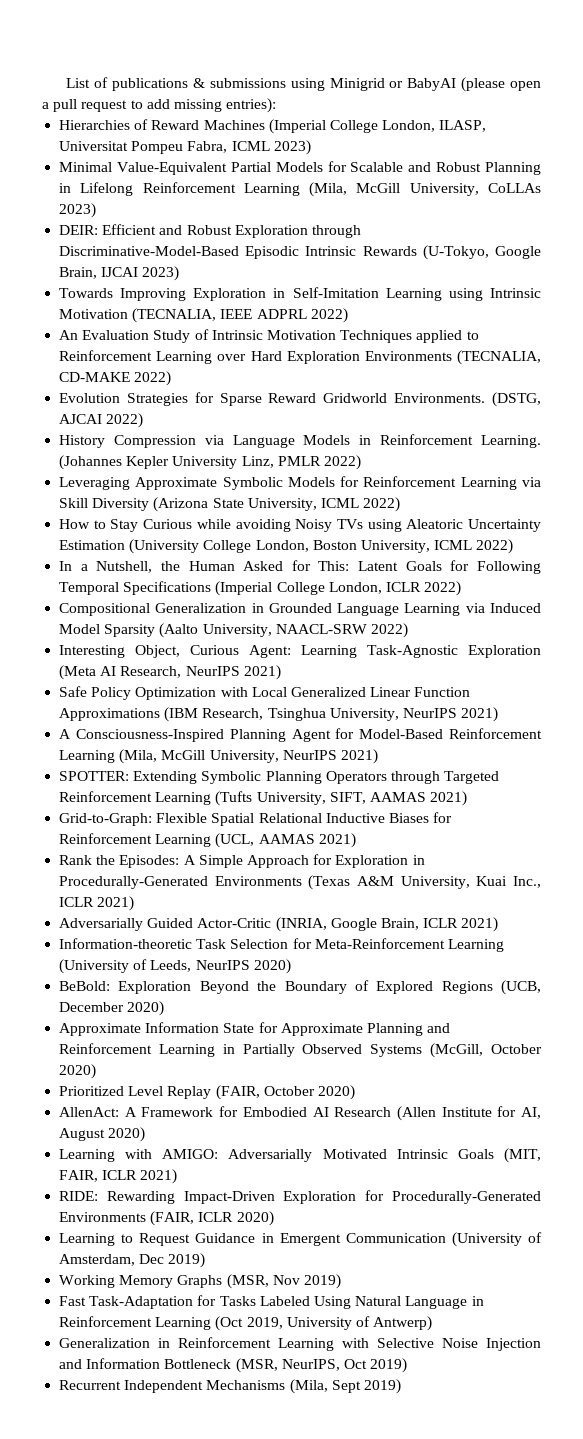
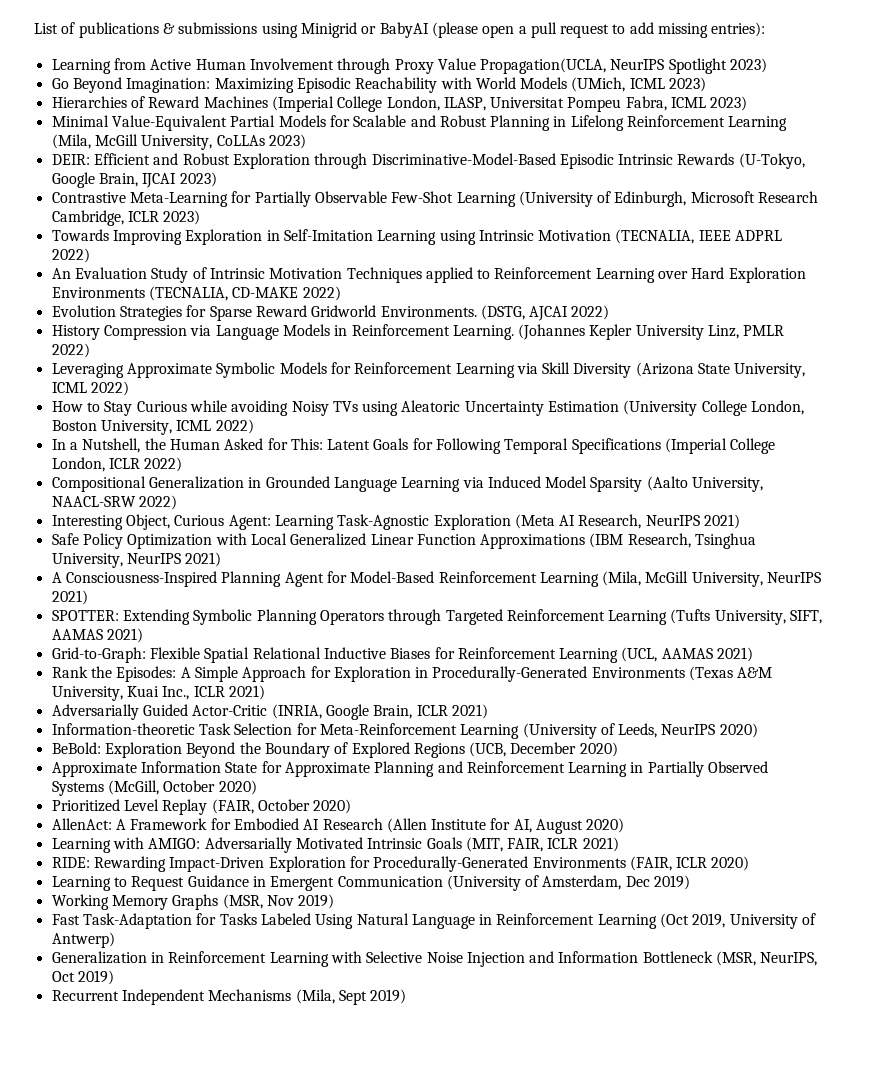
+ Learning from Active Human Involvement through Proxy Value Propagation(UCLA, NeurIPS Spotlight 2023)
+ Go Beyond Imagination: Maximizing Episodic Reachability with World Models (UMich, ICML 2023)
+ Contrastive Meta-Learning for Partially Observable Few-Shot Learning (University of Edinburgh, Microsoft Research Cambridge, ICLR 2023)

